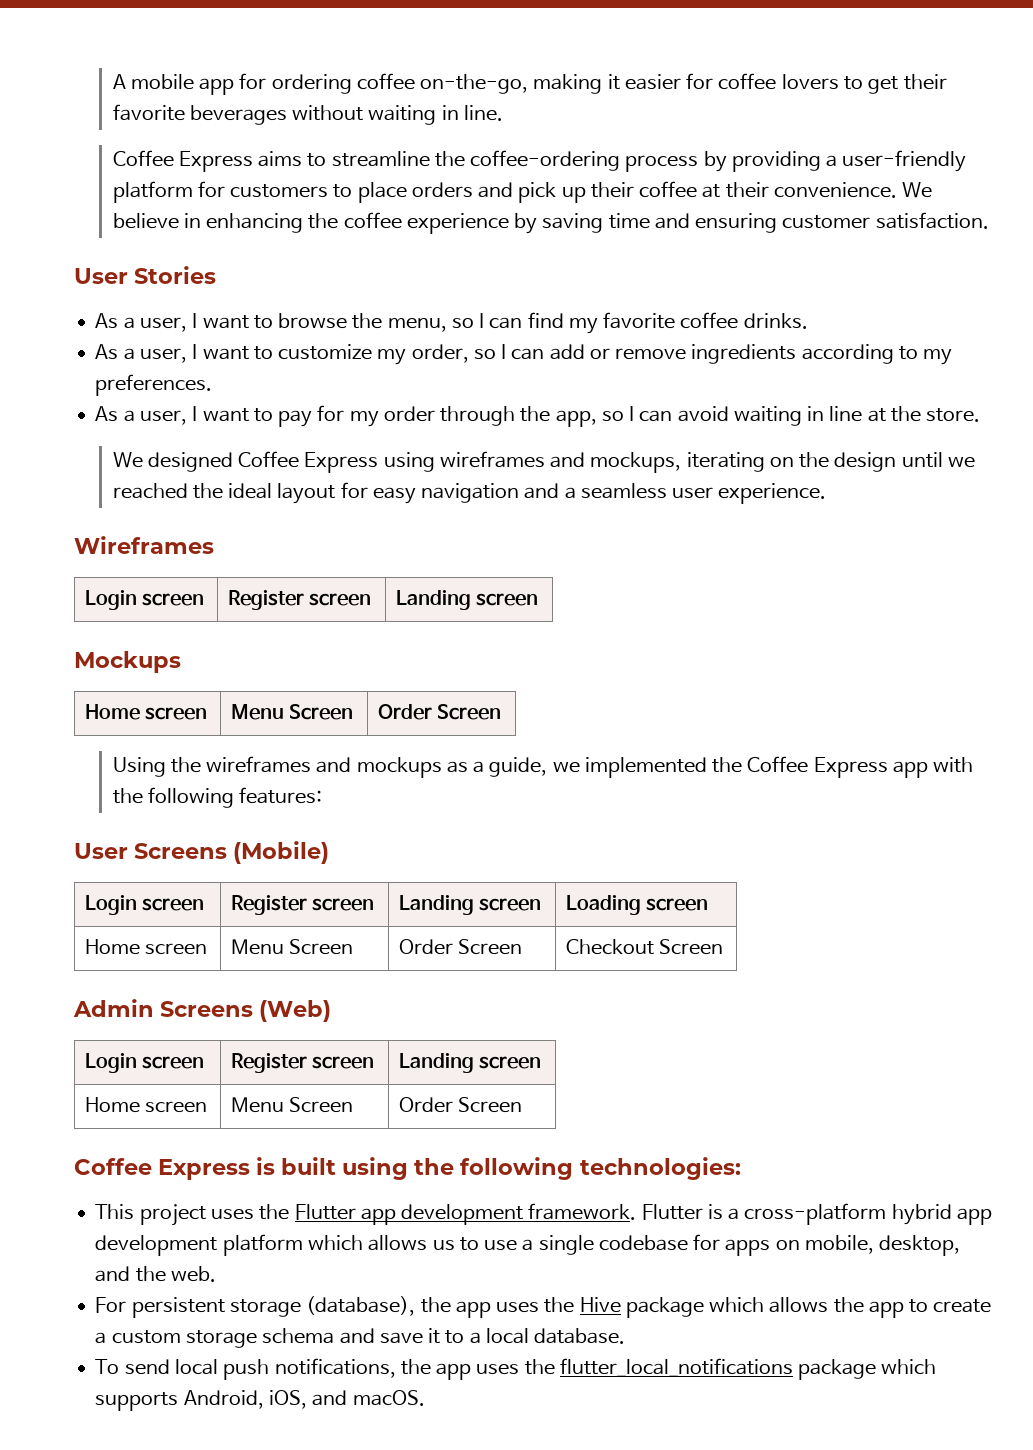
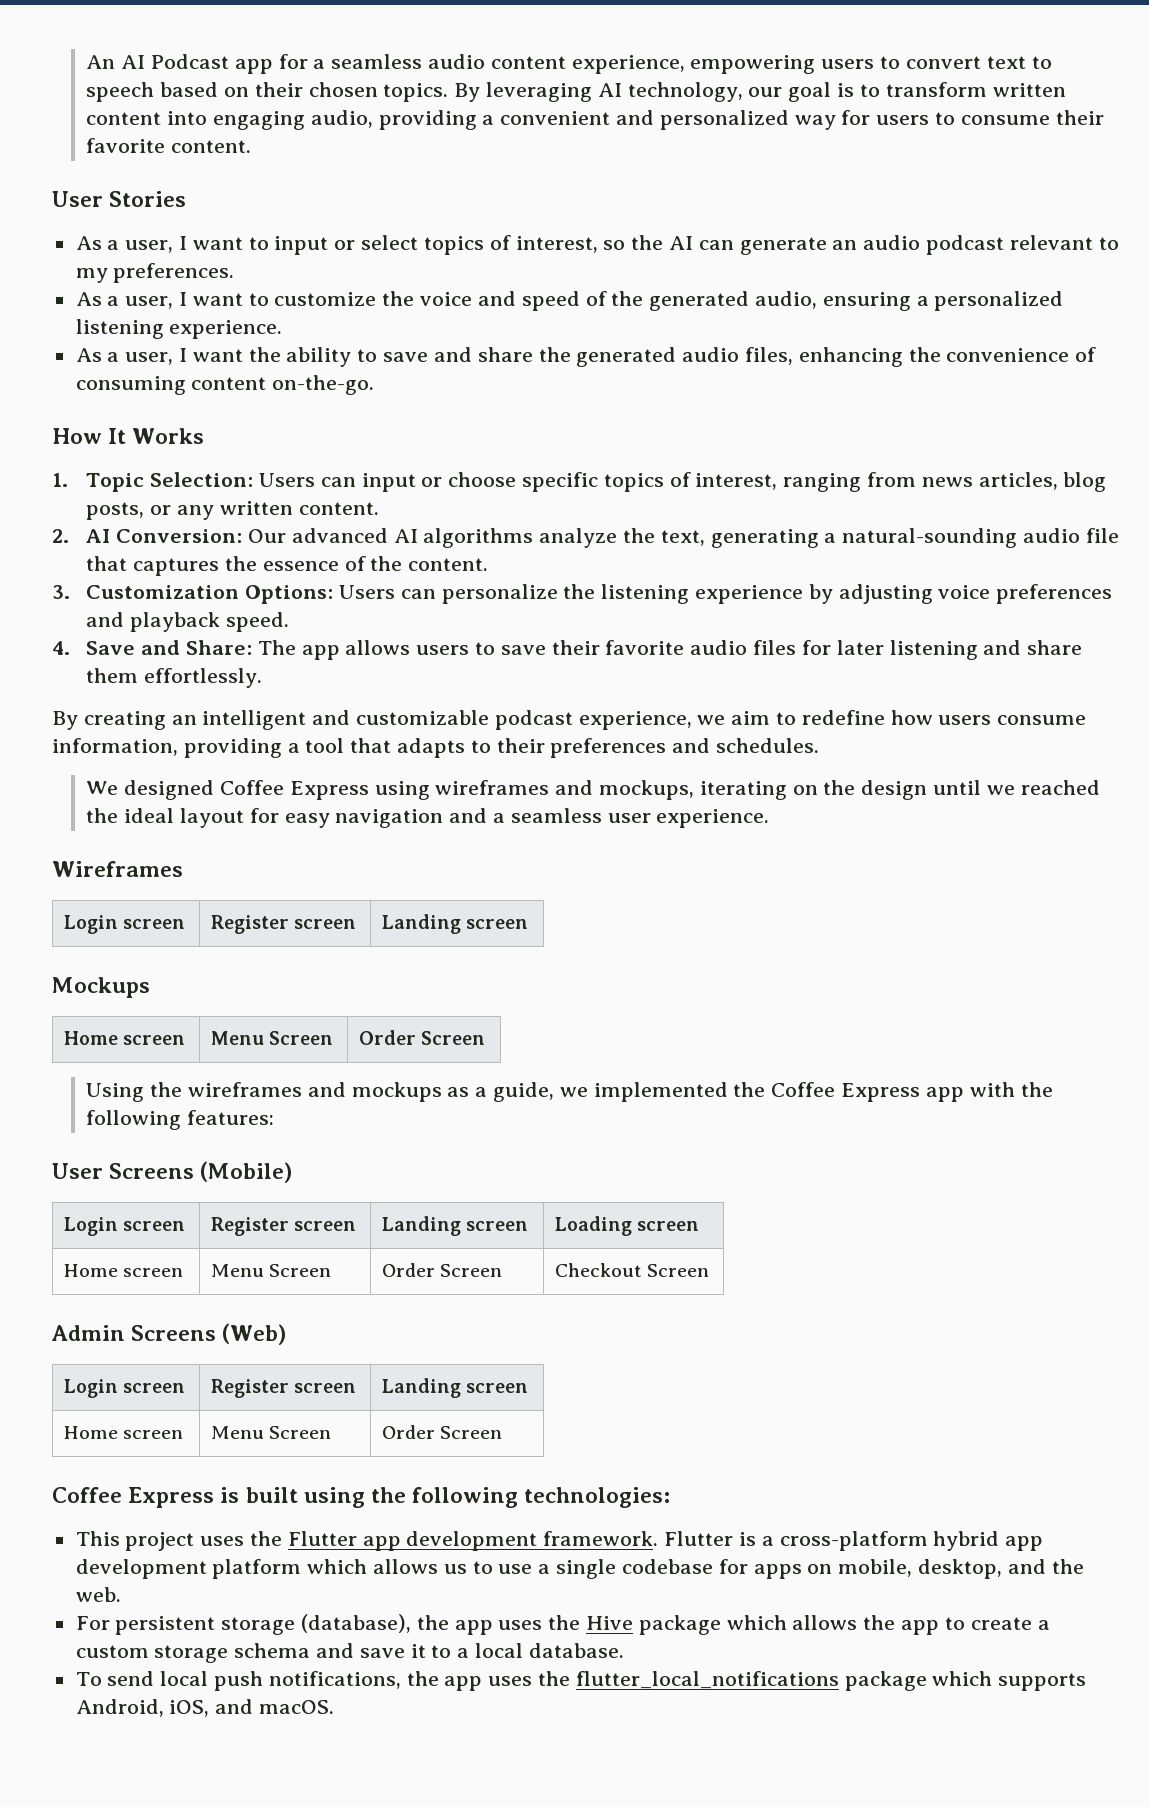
- A mobile app for ordering coffee on-the-go, making it easier for coffee lovers to get their favorite beverages without waiting in line.
- Coffee Express aims to streamline the coffee-ordering process by providing a user-friendly platform for customers to place orders and pick up their coffee at their convenience. We believe in enhancing the coffee experience by saving time and ensuring customer satisfaction.
+ An AI Podcast app for a seamless audio content experience, empowering users to convert text to speech based on their chosen topics. By leveraging AI technology, our goal is to transform written content into engaging audio, providing a convenient and personalized way for users to consume their favorite content.
- As a user, I want to browse the menu, so I can find my favorite coffee drinks.
- As a user, I want to customize my order, so I can add or remove ingredients according to my preferences.
+ As a user, I want to input or select topics of interest, so the AI can generate an audio podcast relevant to my preferences.
- As a user, I want to pay for my order through the app, so I can avoid waiting in line at the store.
+ As a user, I want to customize the voice and speed of the generated audio, ensuring a personalized listening experience.
+ As a user, I want the ability to save and share the generated audio files, enhancing the convenience of consuming content on-the-go.
+ How It Works
+ 1. Topic Selection: Users can input or choose specific topics of interest, ranging from news articles, blog posts, or any written content.
+ 2. AI Conversion: Our advanced AI algorithms analyze the text, generating a natural-sounding audio file that captures the essence of the content.
+ 3. Customization Options: Users can personalize the listening experience by adjusting voice preferences and playback speed.
+ 4. Save and Share: The app allows users to save their favorite audio files for later listening and share them effortlessly.
+ By creating an intelligent and customizable podcast experience, we aim to redefine how users consume information, providing a tool that adapts to their preferences and schedules.

